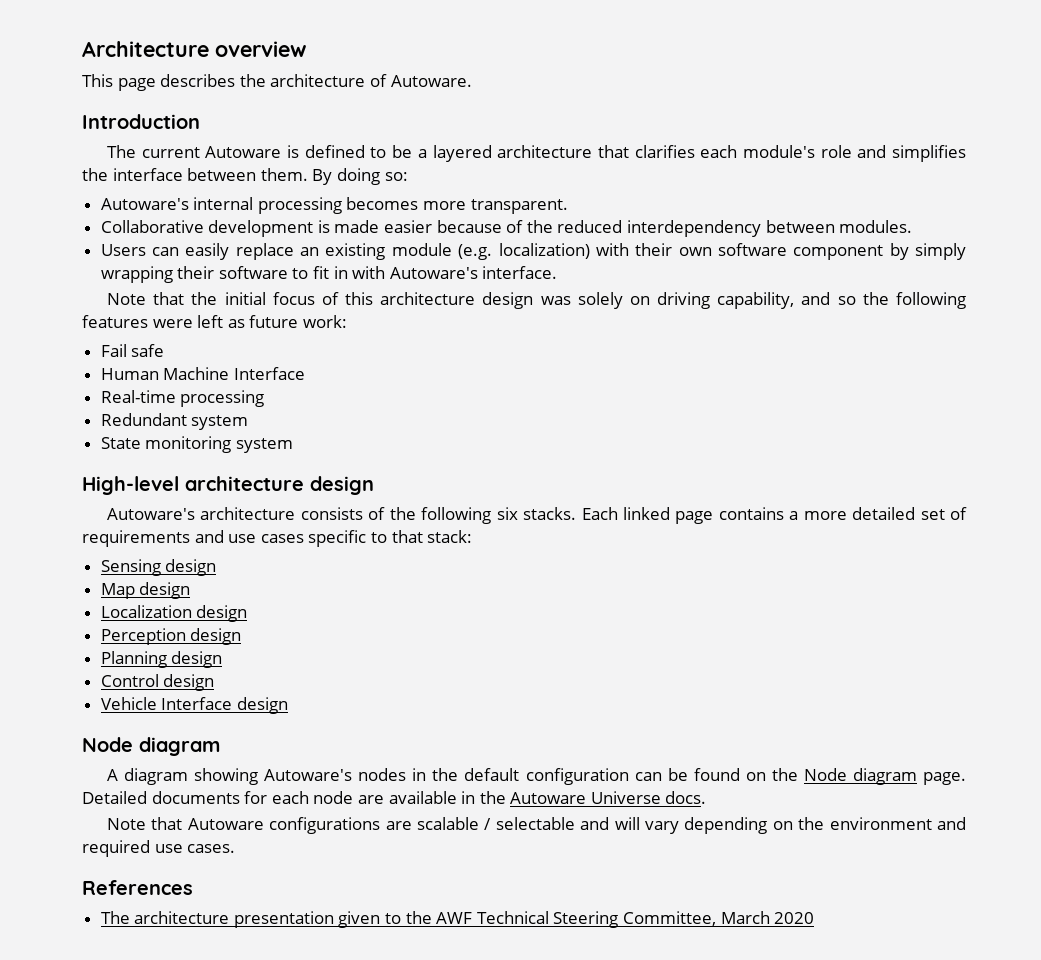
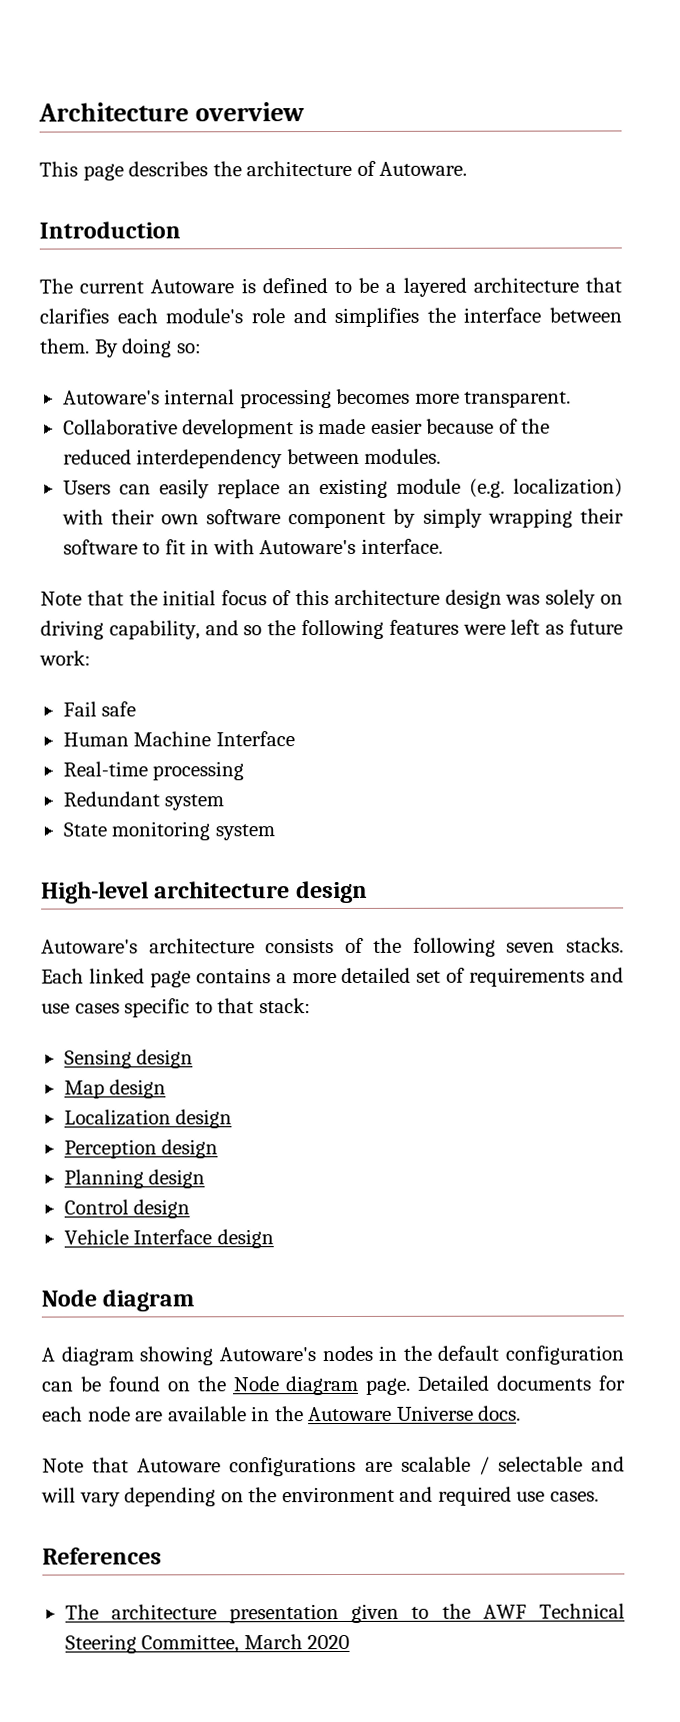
- Autoware's architecture consists of the following six stacks.
+ Autoware's architecture consists of the following seven stacks.

